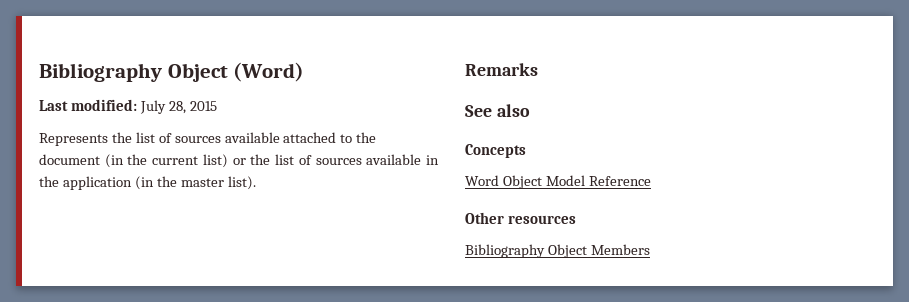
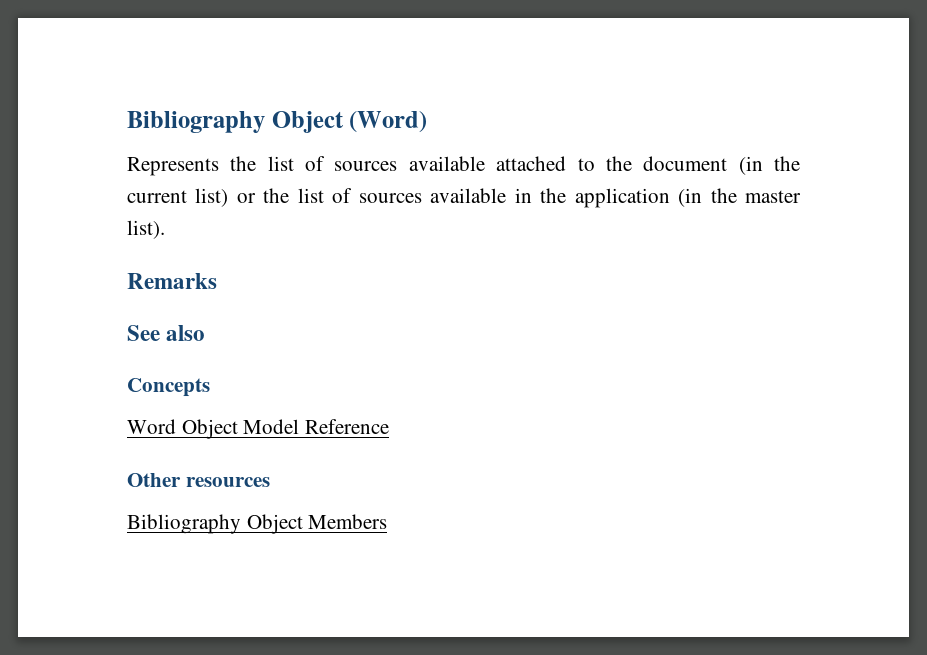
- Last modified: July 28, 2015

